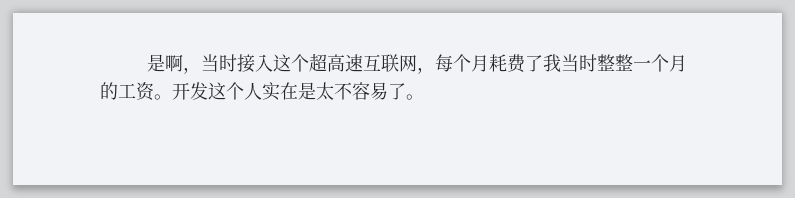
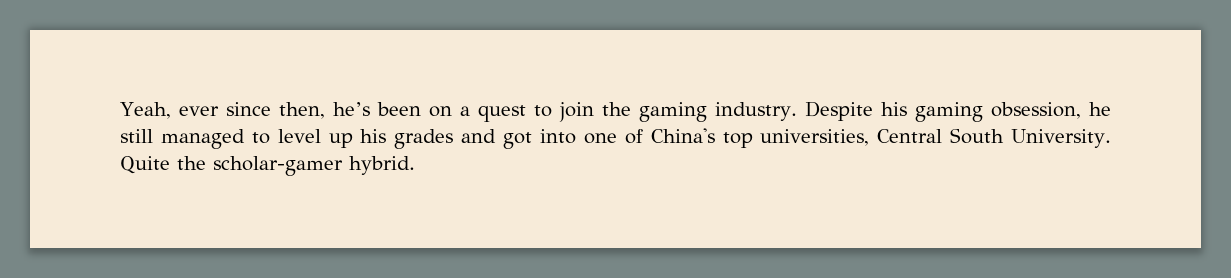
- 是啊，当时接入这个超高速互联网，每个月耗费了我当时整整一个月的工资。开发这个人实在是太不容易了。
+ Yeah, ever since then, he’s been on a quest to join the gaming industry. Despite his gaming obsession, he still managed to level up his grades and got into one of China's top universities, Central South University. Quite the scholar-gamer hybrid.

